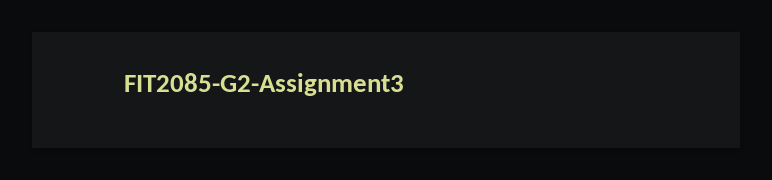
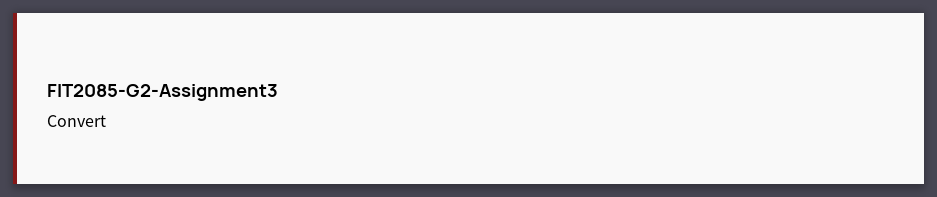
+ Convert

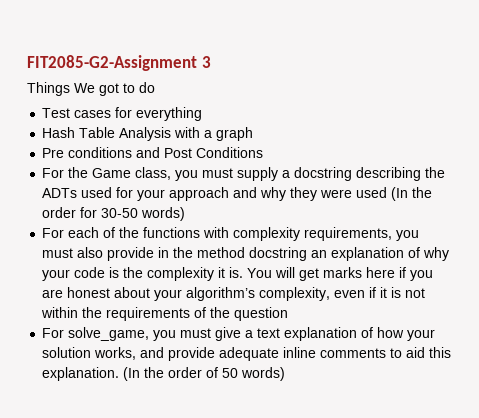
- FIT2085-G2-Assignment3
- Convert
+ FIT2085-G2-Assignment 3
+ Things We got to do
+ Test cases for everything
+ Hash Table Analysis with a graph
+ Pre conditions and Post Conditions
+ For the Game class, you must supply a docstring describing the ADTs used for your approach and why they were used (In the order for 30-50 words)
+ For each of the functions with complexity requirements, you must also provide in the method docstring an explanation of why your code is the complexity it is. You will get marks here if you are honest about your algorithm’s complexity, even if it is not within the requirements of the question
+ For solve_game, you must give a text explanation of how your solution works, and provide adequate inline comments to aid this explanation. (In the order of 50 words)

